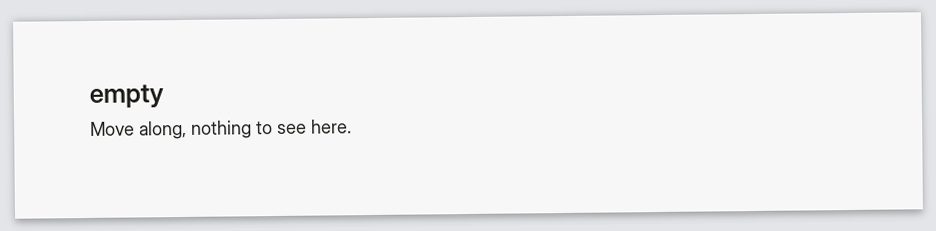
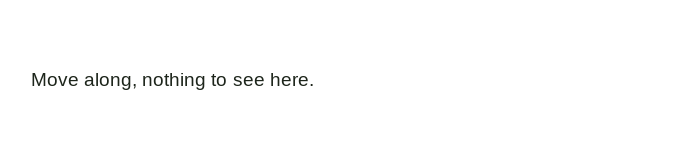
- empty

